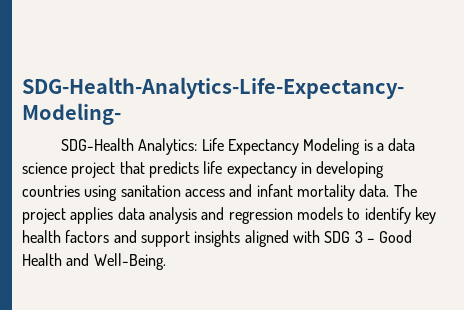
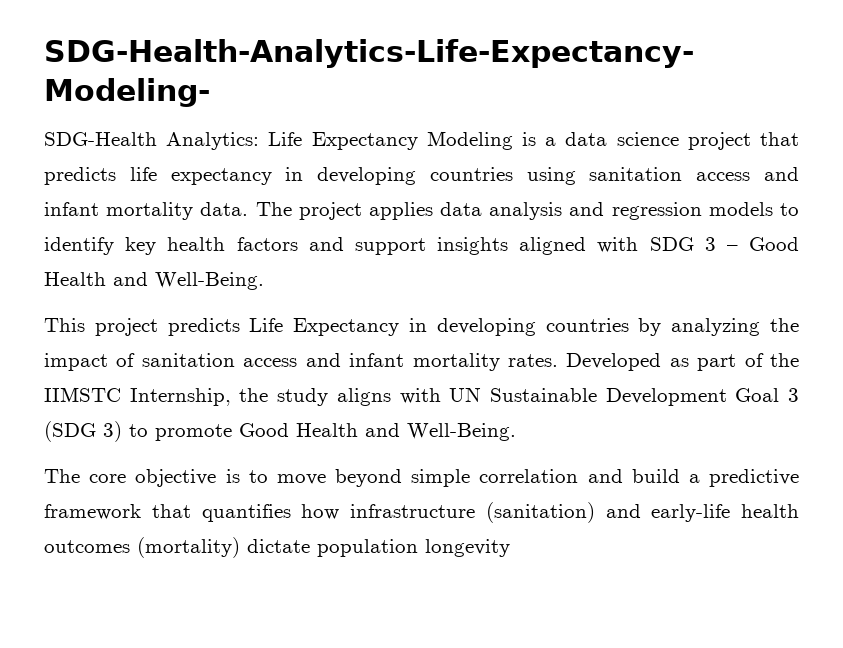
+ This project predicts Life Expectancy in developing countries by analyzing the impact of sanitation access and infant mortality rates. Developed as part of the IIMSTC Internship, the study aligns with UN Sustainable Development Goal 3 (SDG 3) to promote Good Health and Well-Being.
+ The core objective is to move beyond simple correlation and build a predictive framework that quantifies how infrastructure (sanitation) and early-life health outcomes (mortality) dictate population longevity

